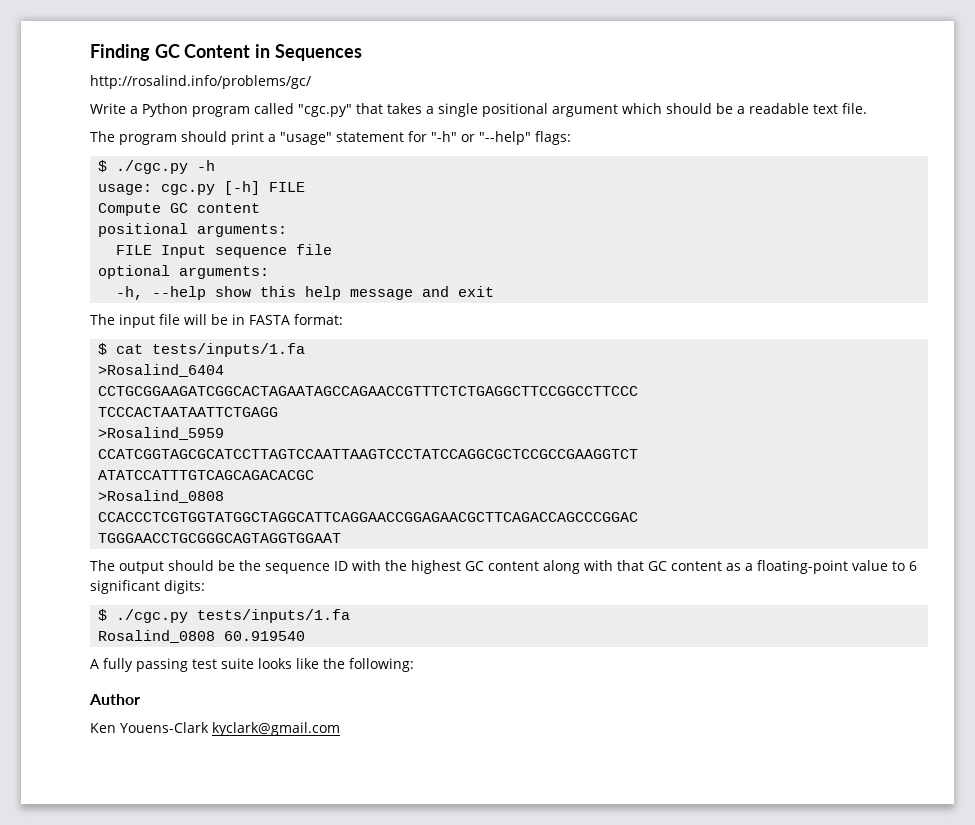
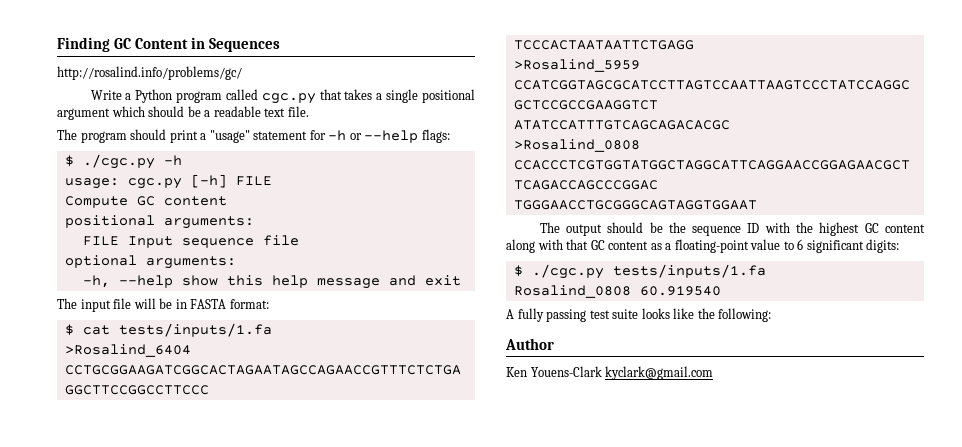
- Write a Python program called "cgc.py" that takes a single positional argument which should be a readable text file.
+ Write a Python program called cgc.py that takes a single positional argument which should be a readable text file.
- The program should print a "usage" statement for "-h" or "--help" flags:
+ The program should print a "usage" statement for -h or --help flags:

